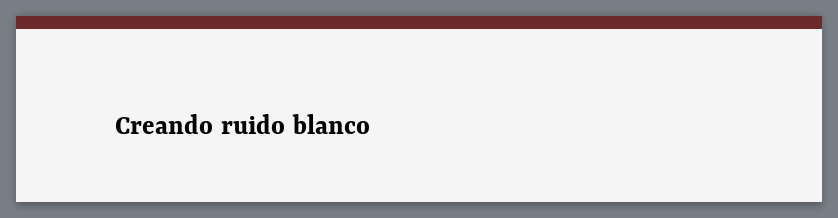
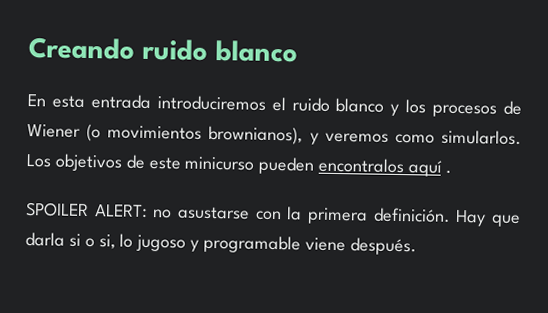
+ En esta entrada introduciremos el ruido blanco y los procesos de Wiener (o movimientos brownianos), y veremos como simularlos. Los objetivos de este minicurso pueden encontralos aquí .
+ SPOILER ALERT: no asustarse con la primera definición. Hay que darla si o si, lo jugoso y programable viene después.

